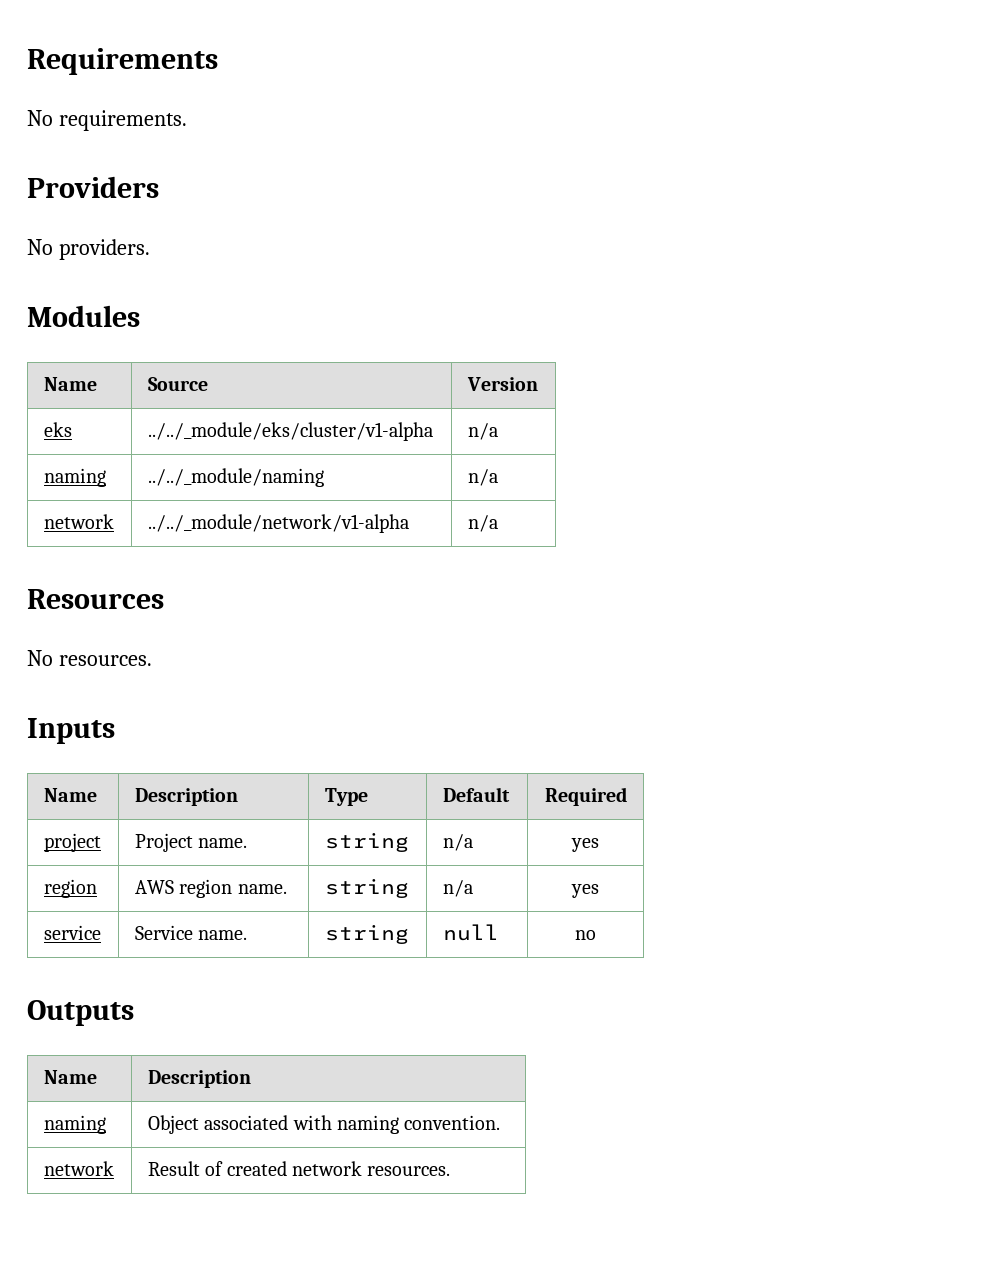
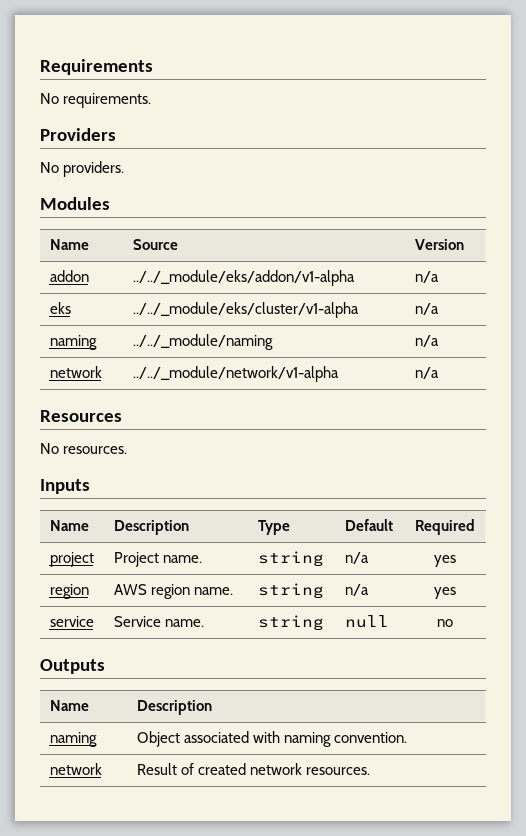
+ addon | ../../_module/eks/addon/v1-alpha | n/a

